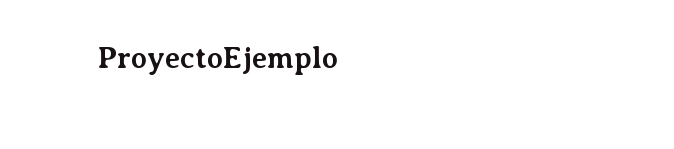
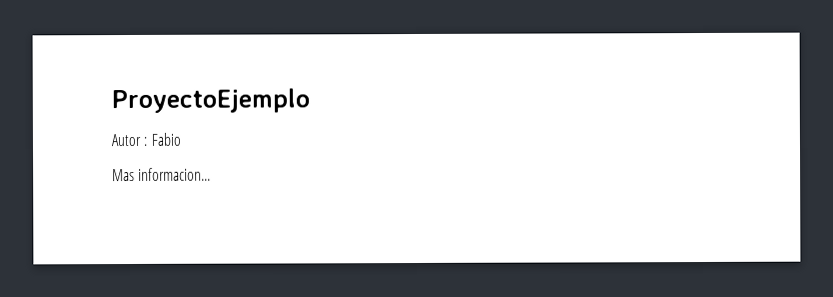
+ Autor : Fabio
+ Mas informacion...

